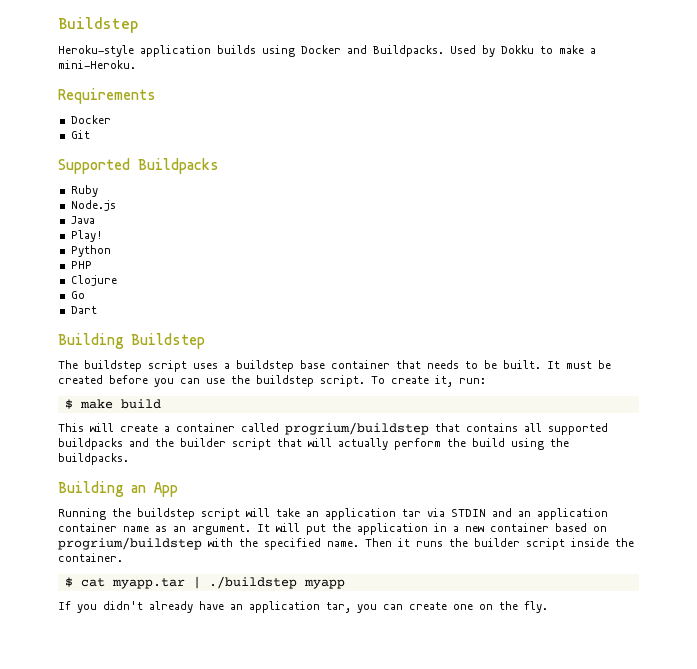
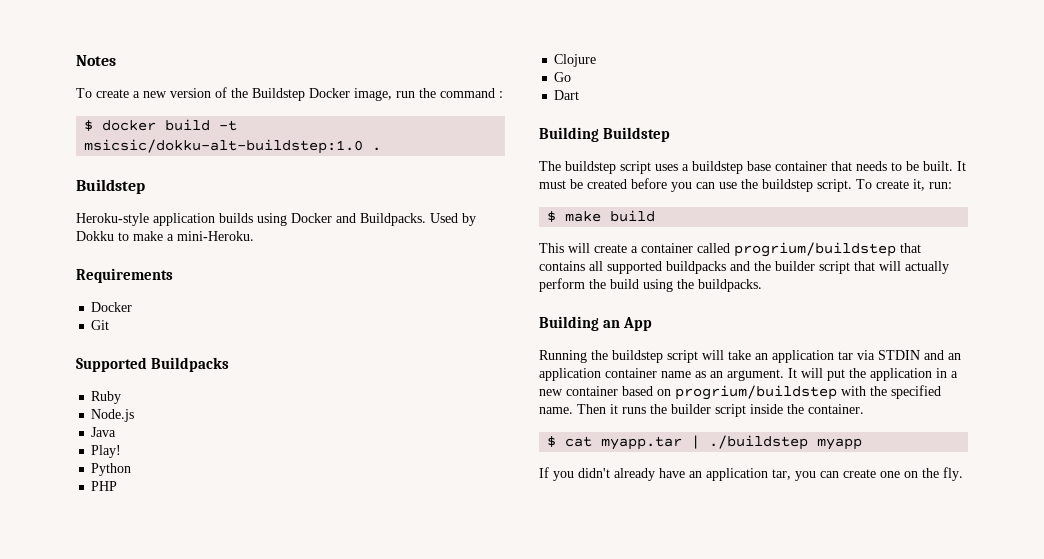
+ Notes
+ To create a new version of the Buildstep Docker image, run the command :
+ $ docker build -t msicsic/dokku-alt-buildstep:1.0 .

